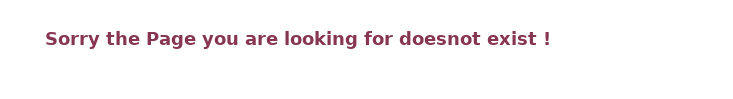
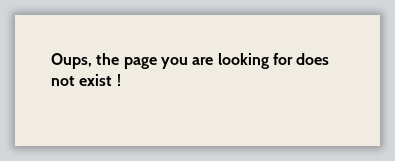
- Sorry the Page you are looking for doesnot exist !
+ Oups, the page you are looking for does not exist !

